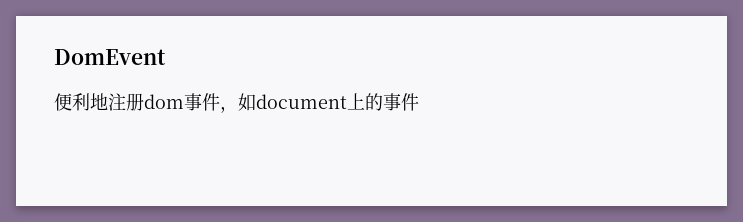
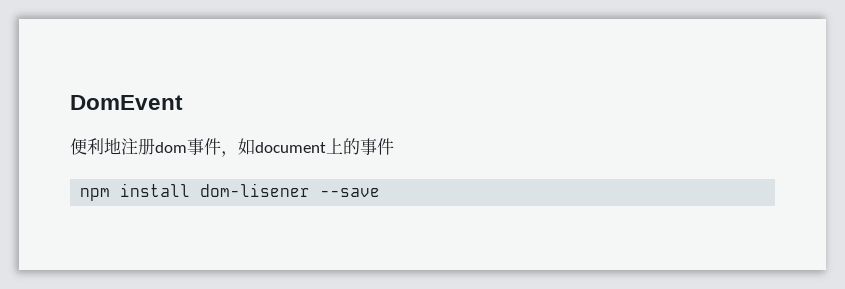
+ npm install dom-lisener --save

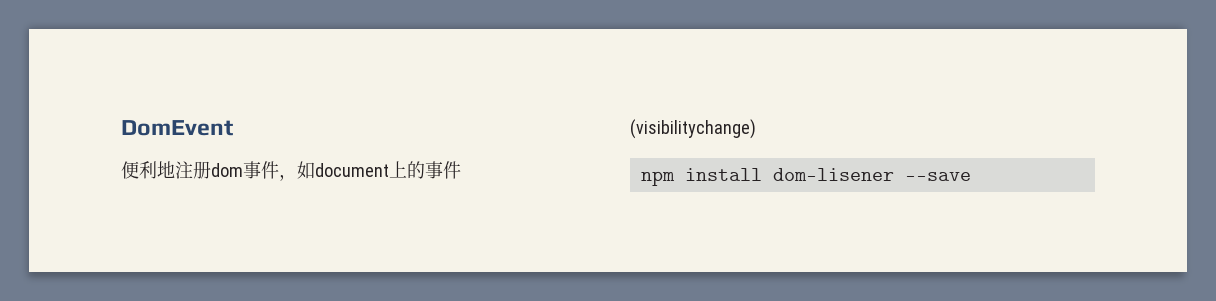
- 便利地注册dom事件，如document上的事件
+ 便利地注册dom事件，如document上的事件(visibilitychange)

